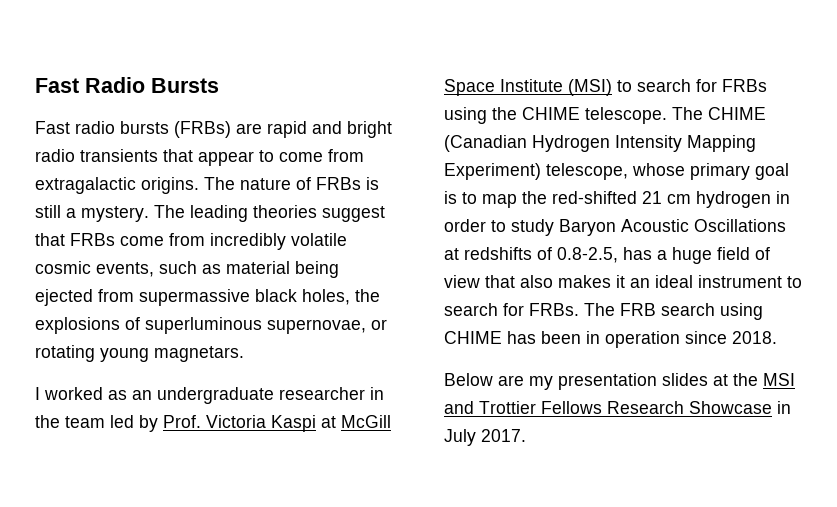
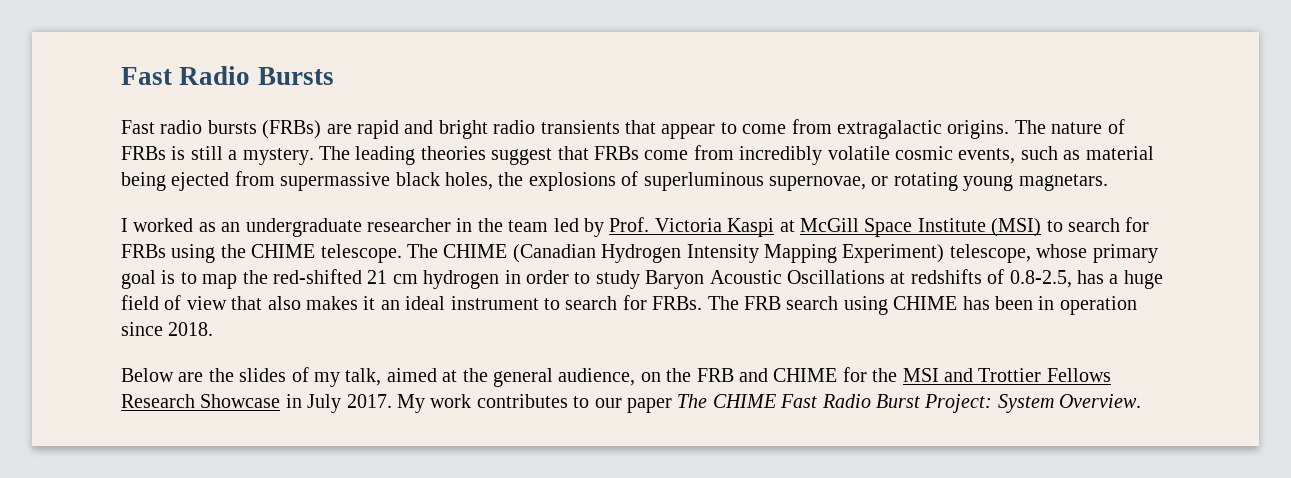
- Below are my presentation slides at the MSI and Trottier Fellows Research Showcase in July 2017.
+ Below are the slides of my talk, aimed at the general audience, on the FRB and CHIME for the MSI and Trottier Fellows Research Showcase in July 2017.
+ My work contributes to our paper The CHIME Fast Radio Burst Project: System Overview.

